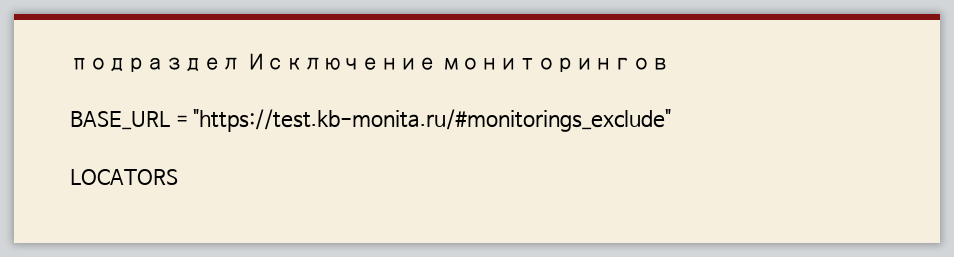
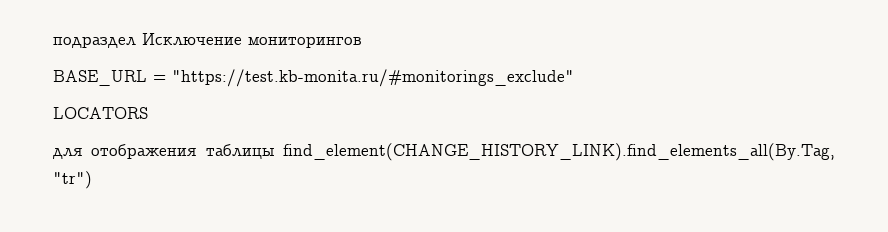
+ для отображения таблицы find_element(CHANGE_HISTORY_LINK).find_elements_all(By.Tag, "tr")

